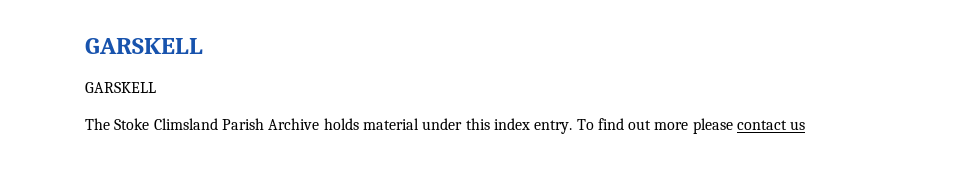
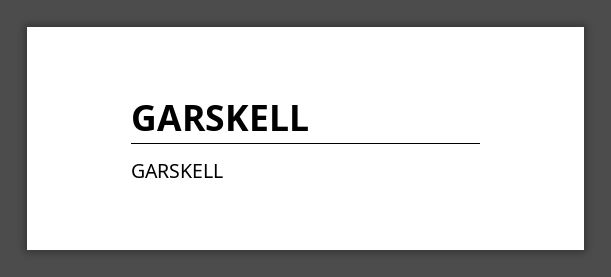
- The Stoke Climsland Parish Archive holds material under this index entry. To find out more please contact us

